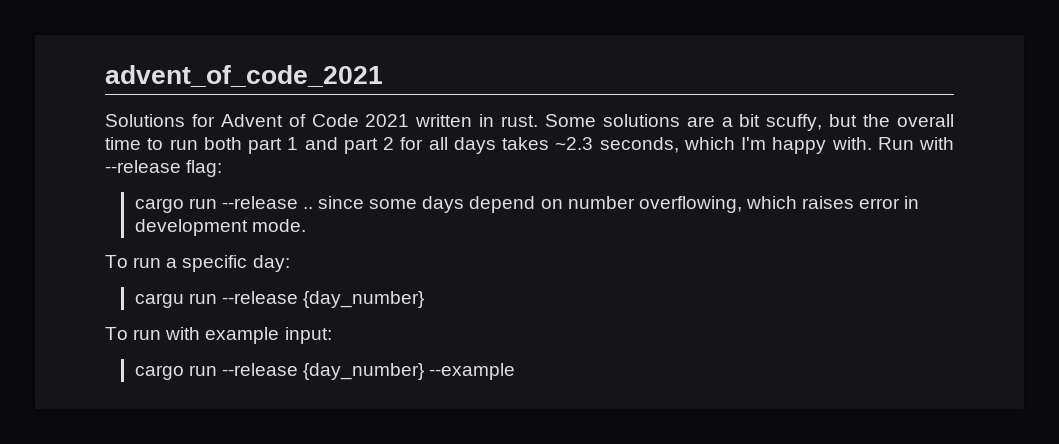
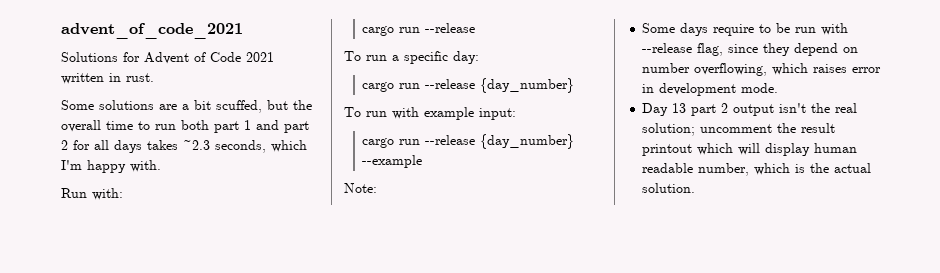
- Solutions for Advent of Code 2021 written in rust. Some solutions are a bit scuffy, but the overall time to run both part 1 and part 2 for all days takes ~2.3 seconds, which I'm happy with. Run with --release flag:
- cargo run --release .. since some days depend on number overflowing, which raises error in development mode.
+ Solutions for Advent of Code 2021 written in rust.
+ Some solutions are a bit scuffed, but the overall time to run both part 1 and part 2 for all days takes ~2.3 seconds, which I'm happy with.
+ Run with:
+ cargo run --release
  To run a specific day:
- cargu run --release {day_number}
+ cargo run --release {day_number}
+ Note:
+ Some days require to be run with --release flag, since they depend on number overflowing, which raises error in development mode.
+ Day 13 part 2 output isn't the real solution; uncomment the result printout which will display human readable number, which is the actual solution.

